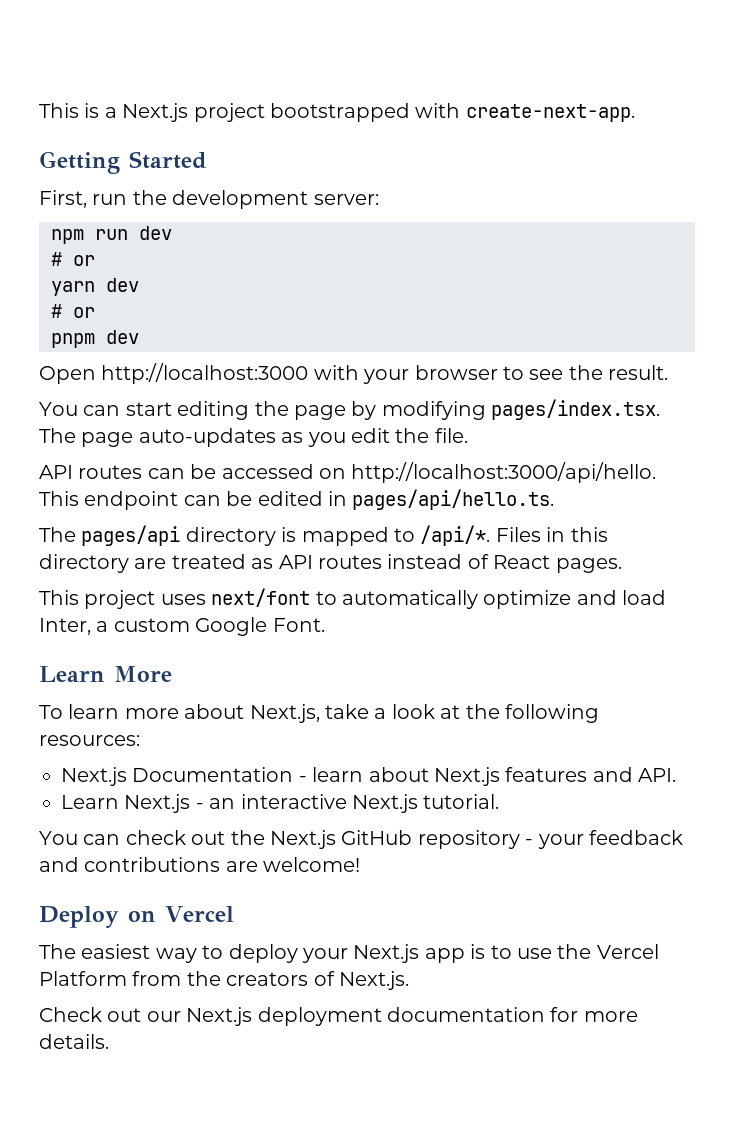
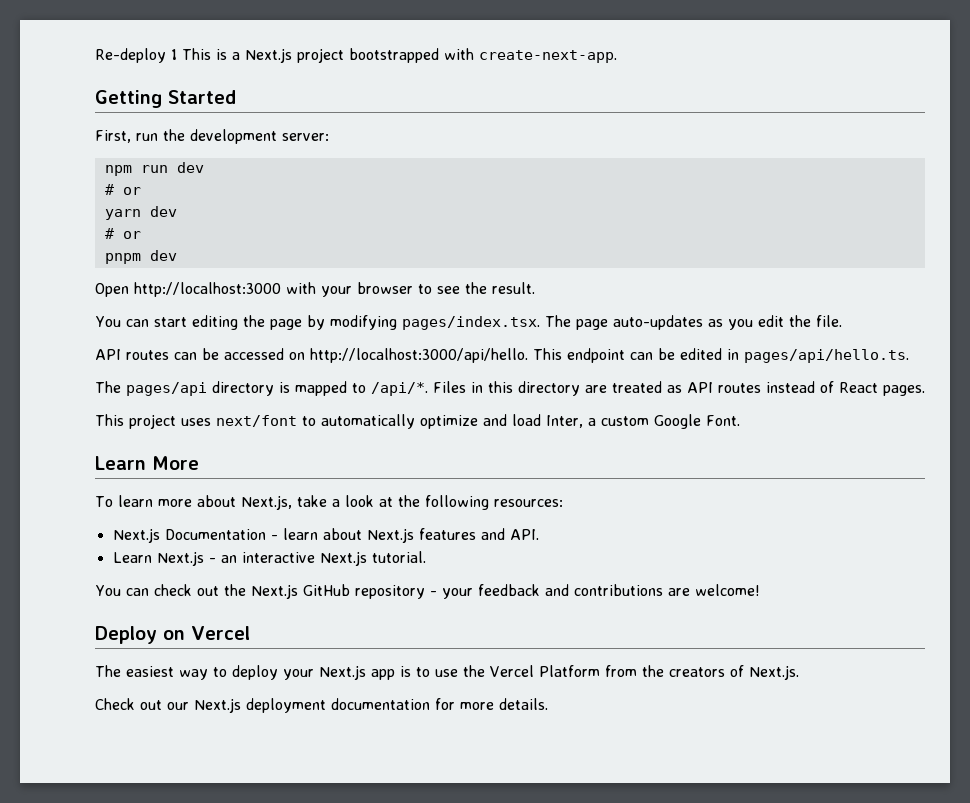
- This is a Next.js project bootstrapped with create-next-app.
+ Re-deploy 1 This is a Next.js project bootstrapped with create-next-app.

